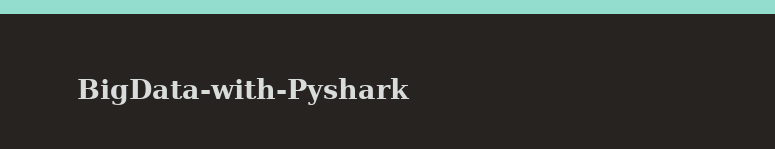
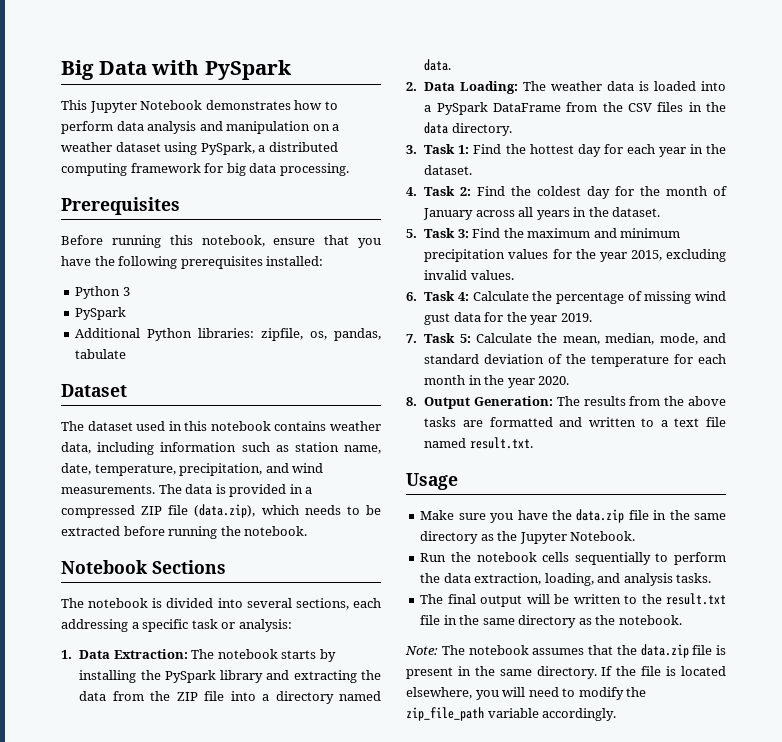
- BigData-with-Pyshark
+ Big Data with PySpark
+ This Jupyter Notebook demonstrates how to perform data analysis and manipulation on a weather dataset using PySpark, a distributed computing framework for big data processing.
+ Prerequisites
+ Before running this notebook, ensure that you have the following prerequisites installed:
+ Python 3
+ PySpark
+ Additional Python libraries: zipfile, os, pandas, tabulate
+ Dataset
+ The dataset used in this notebook contains weather data, including information such as station name, date, temperature, precipitation, and wind measurements. The data is provided in a compressed ZIP file (data.zip), which needs to be extracted before running the notebook.
+ Notebook Sections
+ The notebook is divided into several sections, each addressing a specific task or analysis:
+ 1. Data Extraction: The notebook starts by installing the PySpark library and extracting the data from the ZIP file into a directory named data.
+ 2. Data Loading: The weather data is loaded into a PySpark DataFrame from the CSV files in the data directory.
+ 3. Task 1: Find the hottest day for each year in the dataset.
+ 4. Task 2: Find the coldest day for the month of January across all years in the dataset.
+ 5. Task 3: Find the maximum and minimum precipitation values for the year 2015, excluding invalid values.
+ 6. Task 4: Calculate the percentage of missing wind gust data for the year 2019.
+ 7. Task 5: Calculate the mean, median, mode, and standard deviation of the temperature for each month in the year 2020.
+ 8. Output Generation: The results from the above tasks are formatted and written to a text file named result.txt.
+ Usage
+ Make sure you have the data.zip file in the same directory as the Jupyter Notebook.
+ Run the notebook cells sequentially to perform the data extraction, loading, and analysis tasks.
+ The final output will be written to the result.txt file in the same directory as the notebook.
+ Note: The notebook assumes that the data.zip file is present in the same directory. If the file is located elsewhere, you will need to modify the zip_file_path variable accordingly.

